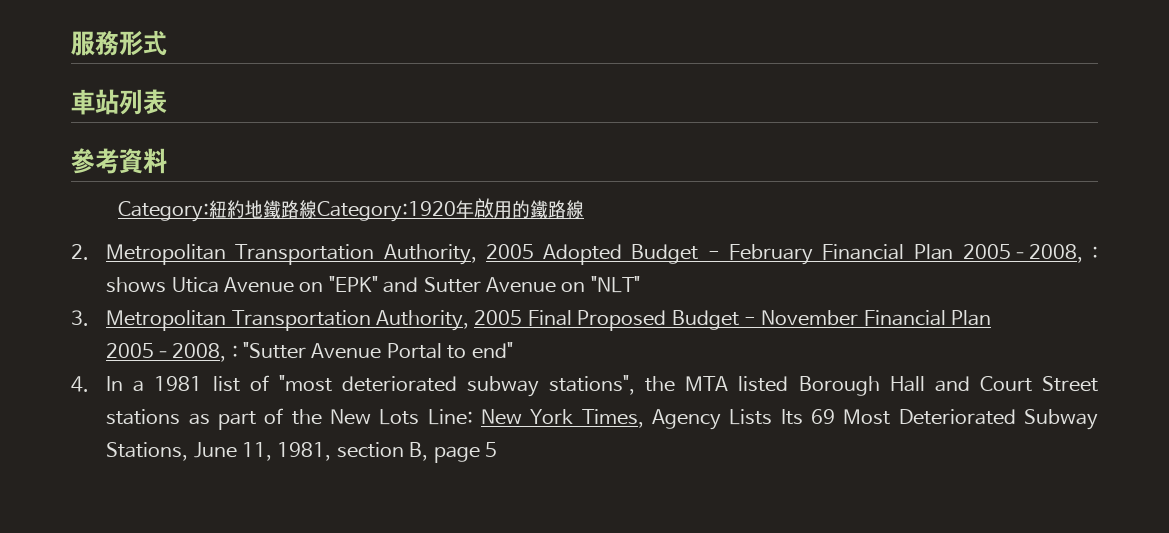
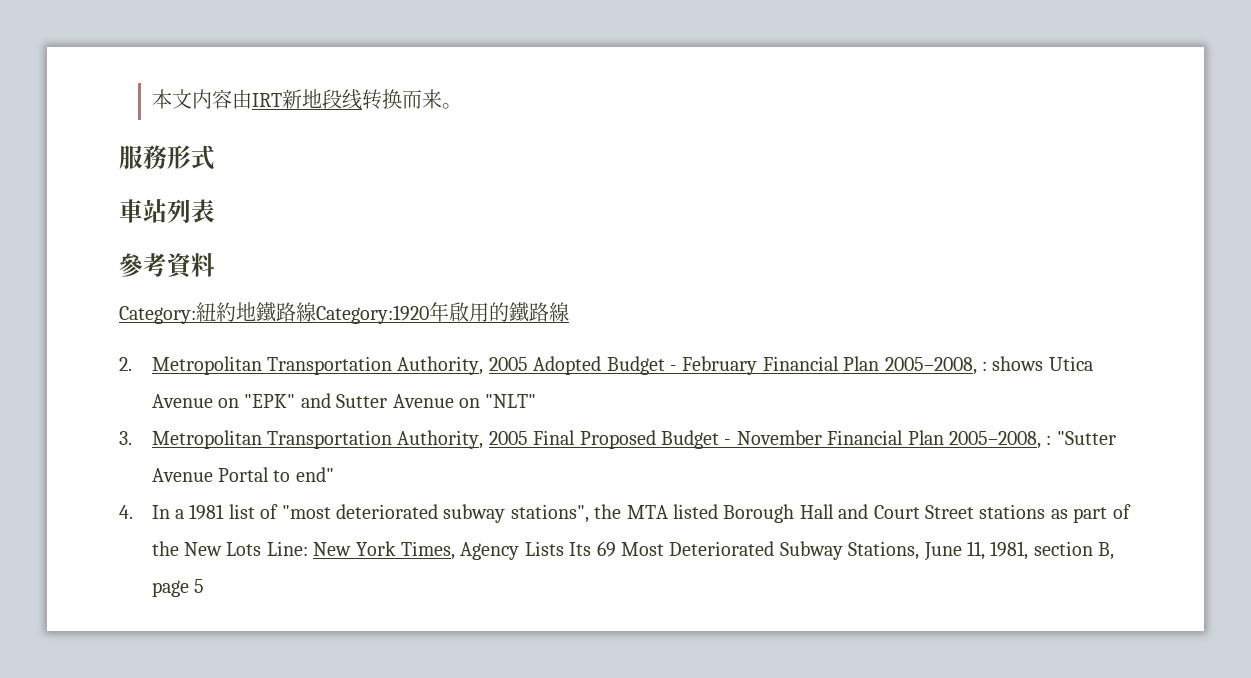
+ 本文内容由IRT新地段线转换而来。

